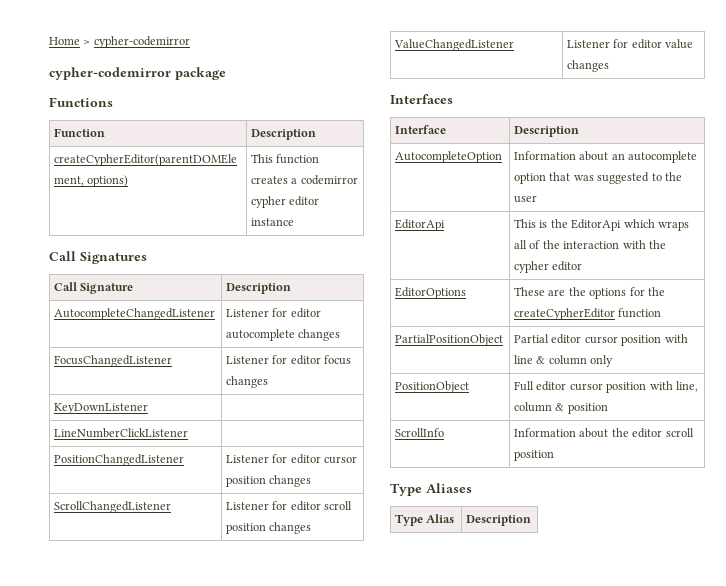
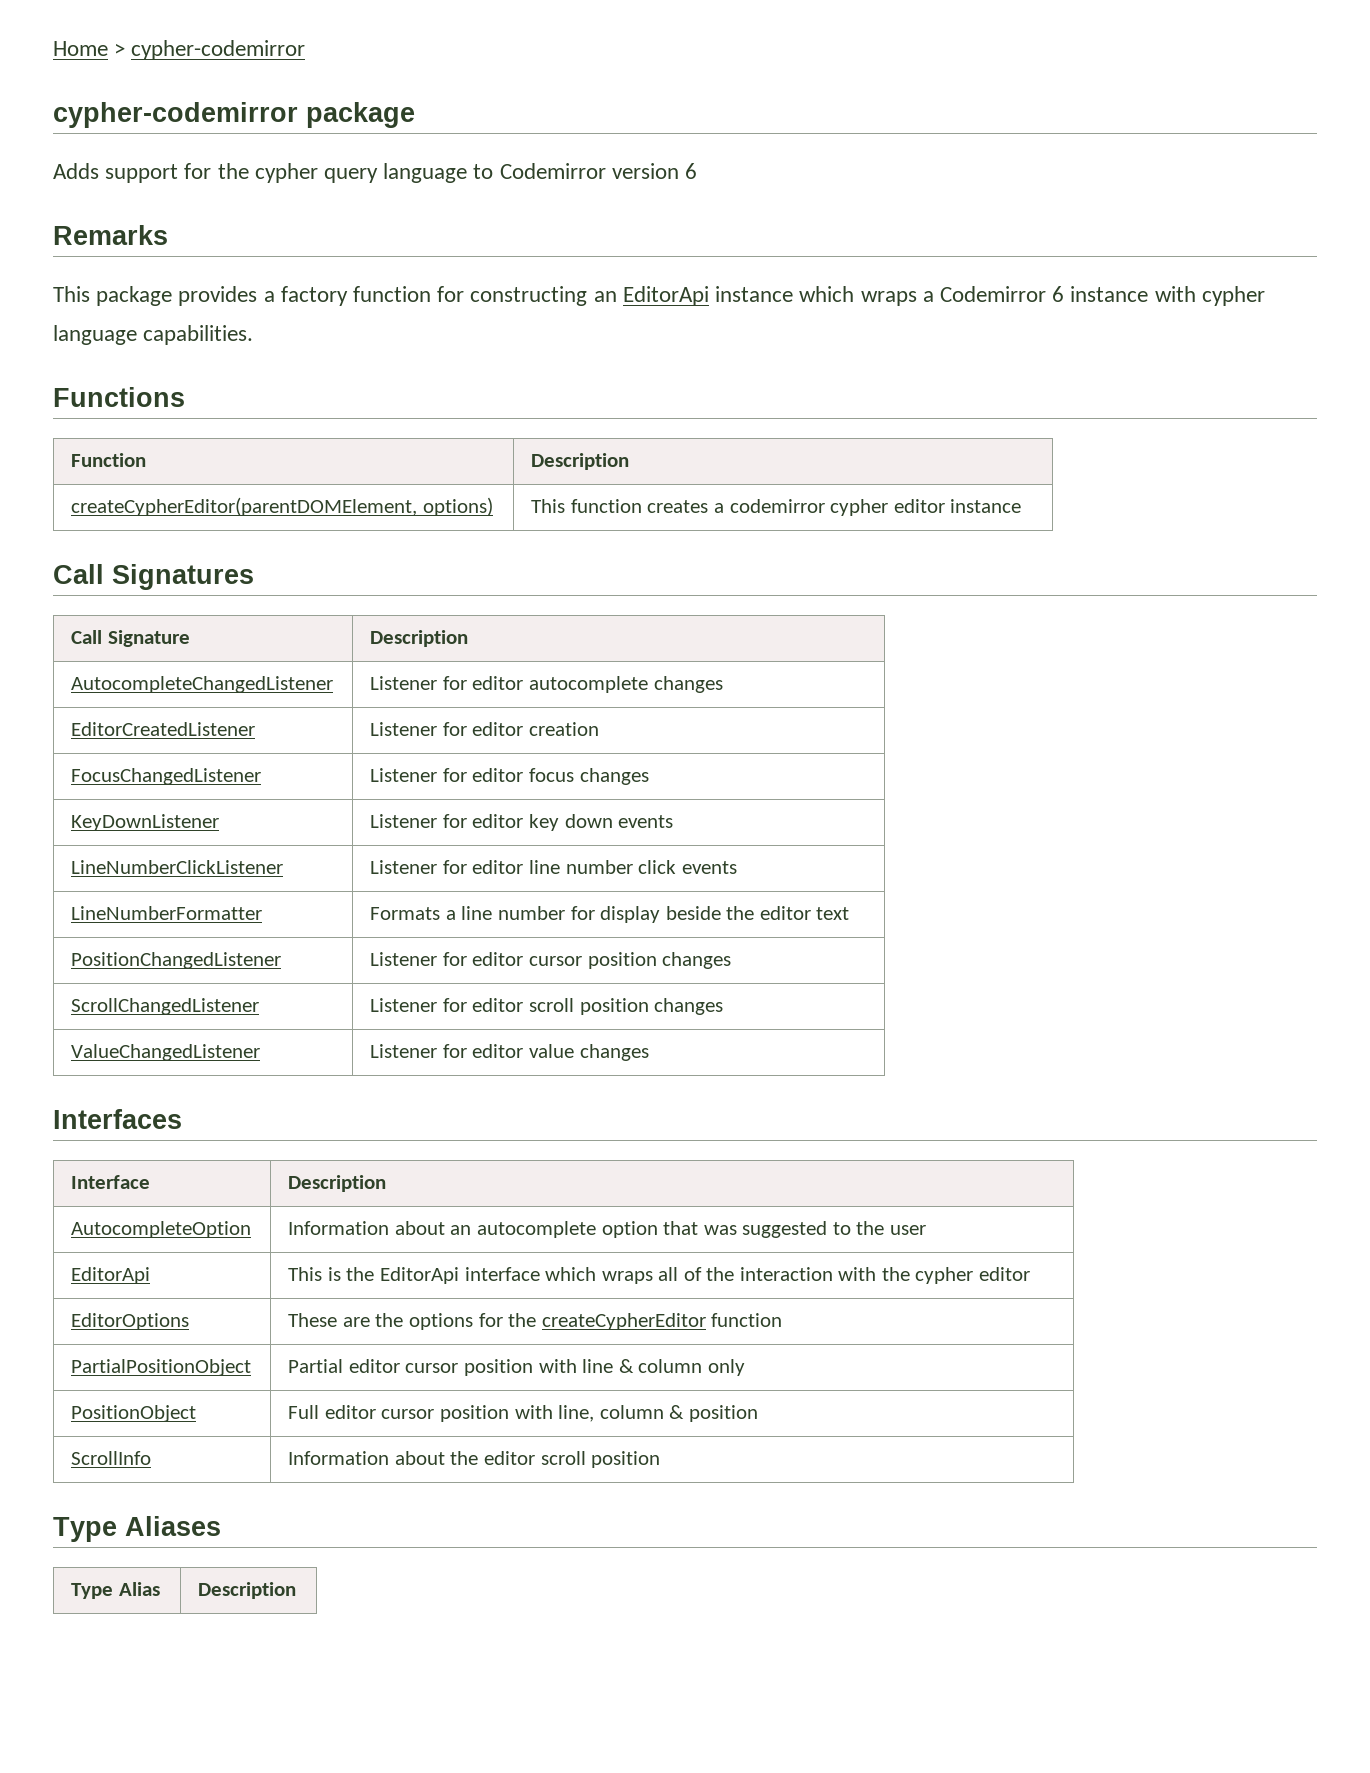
+ Adds support for the cypher query language to Codemirror version 6
+ Remarks
+ This package provides a factory function for constructing an EditorApi instance which wraps a Codemirror 6 instance with cypher language capabilities.
+ EditorCreatedListener | Listener for editor creation
- KeyDownListener |
- LineNumberClickListener |
+ KeyDownListener | Listener for editor key down events
+ LineNumberClickListener | Listener for editor line number click events
+ LineNumberFormatter | Formats a line number for display beside the editor text
- EditorApi | This is the EditorApi which wraps all of the interaction with the cypher editor
+ EditorApi | This is the EditorApi interface which wraps all of the interaction with the cypher editor

